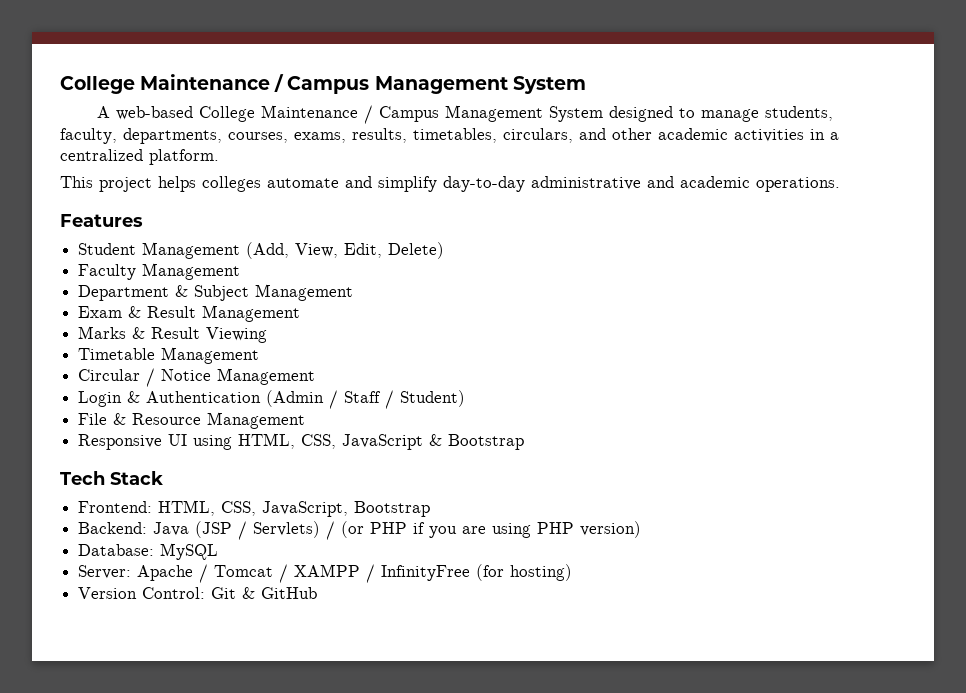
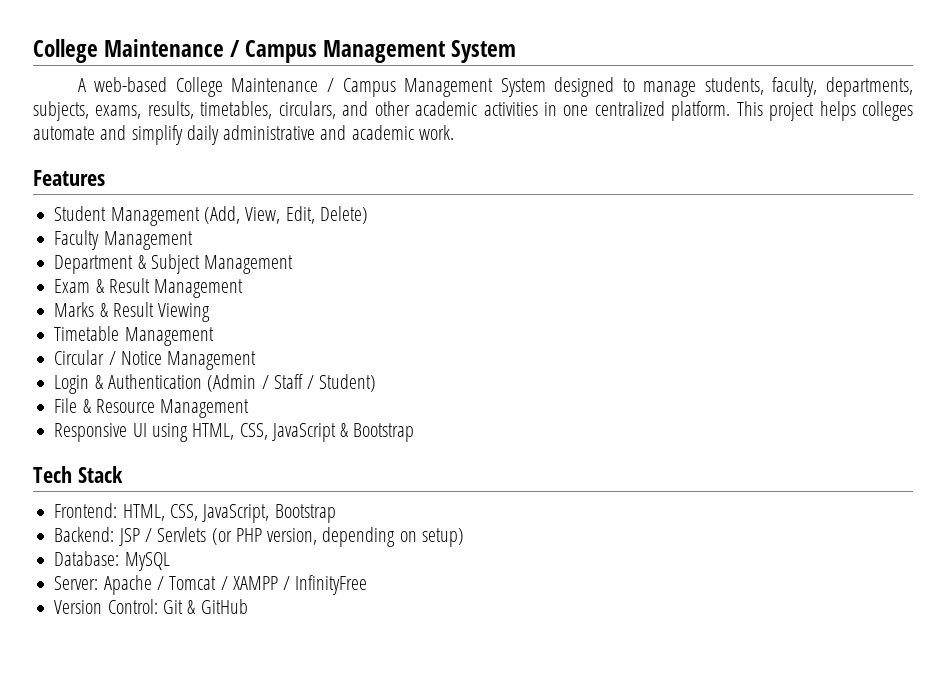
- A web-based College Maintenance / Campus Management System designed to manage students, faculty, departments, courses, exams, results, timetables, circulars, and other academic activities in a centralized platform.
- This project helps colleges automate and simplify day-to-day administrative and academic operations.
+ A web-based College Maintenance / Campus Management System designed to manage students, faculty, departments, subjects, exams, results, timetables, circulars, and other academic activities in one centralized platform. This project helps colleges automate and simplify daily administrative and academic work.
- Backend: Java (JSP / Servlets) / (or PHP if you are using PHP version)
+ Backend: JSP / Servlets (or PHP version, depending on setup)
- Server: Apache / Tomcat / XAMPP / InfinityFree (for hosting)
+ Server: Apache / Tomcat / XAMPP / InfinityFree

